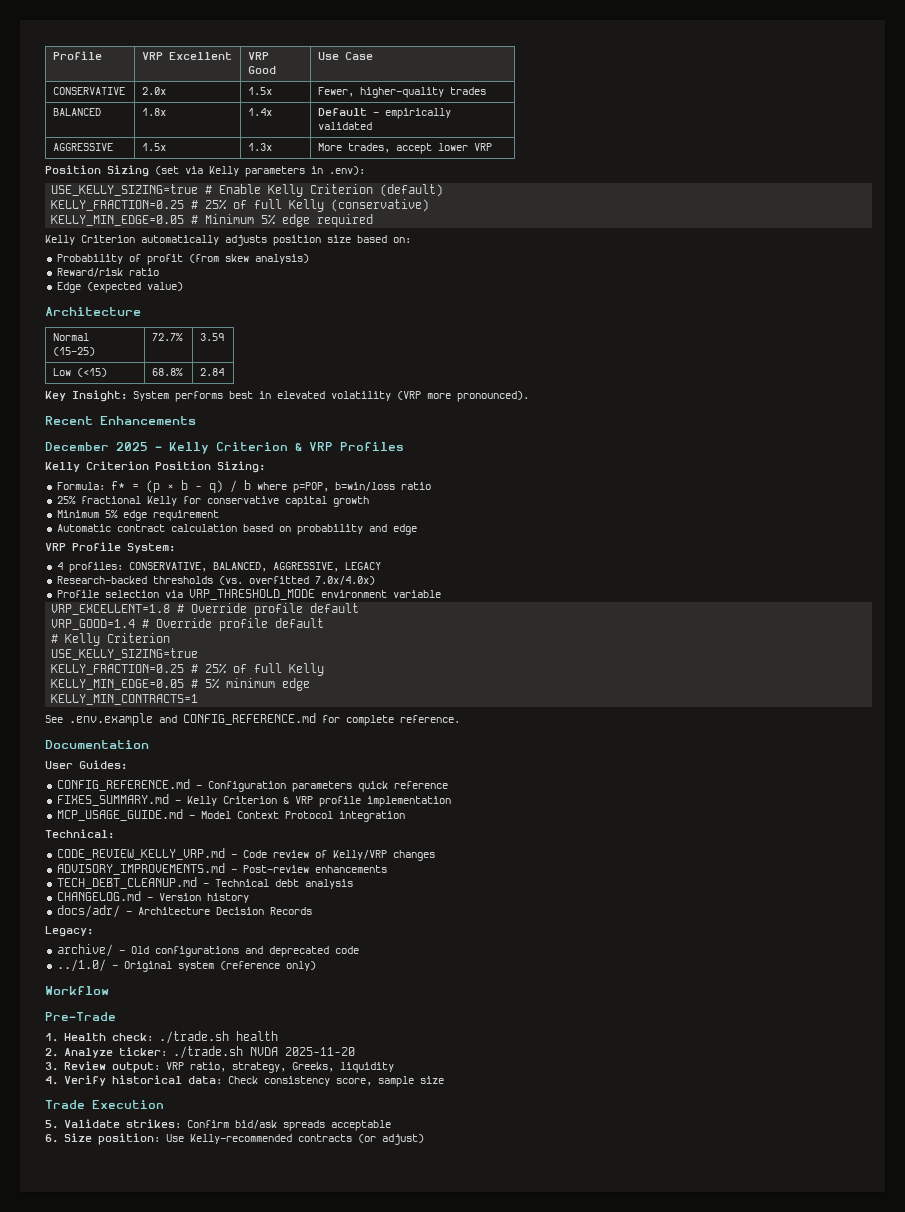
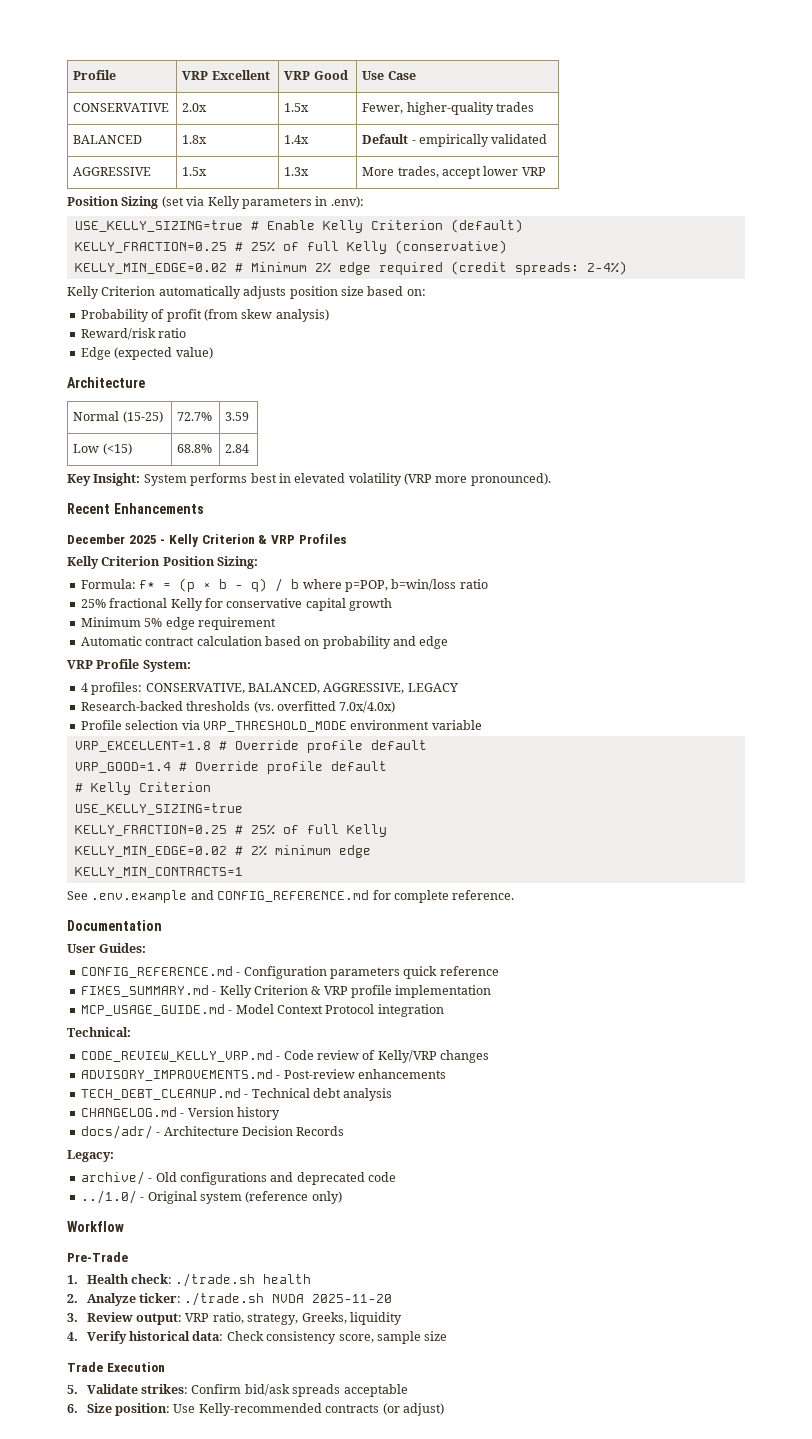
- KELLY_MIN_EDGE=0.05 # Minimum 5% edge required
+ KELLY_MIN_EDGE=0.02 # Minimum 2% edge required (credit spreads: 2-4%)
- KELLY_MIN_EDGE=0.05 # 5% minimum edge
+ KELLY_MIN_EDGE=0.02 # 2% minimum edge

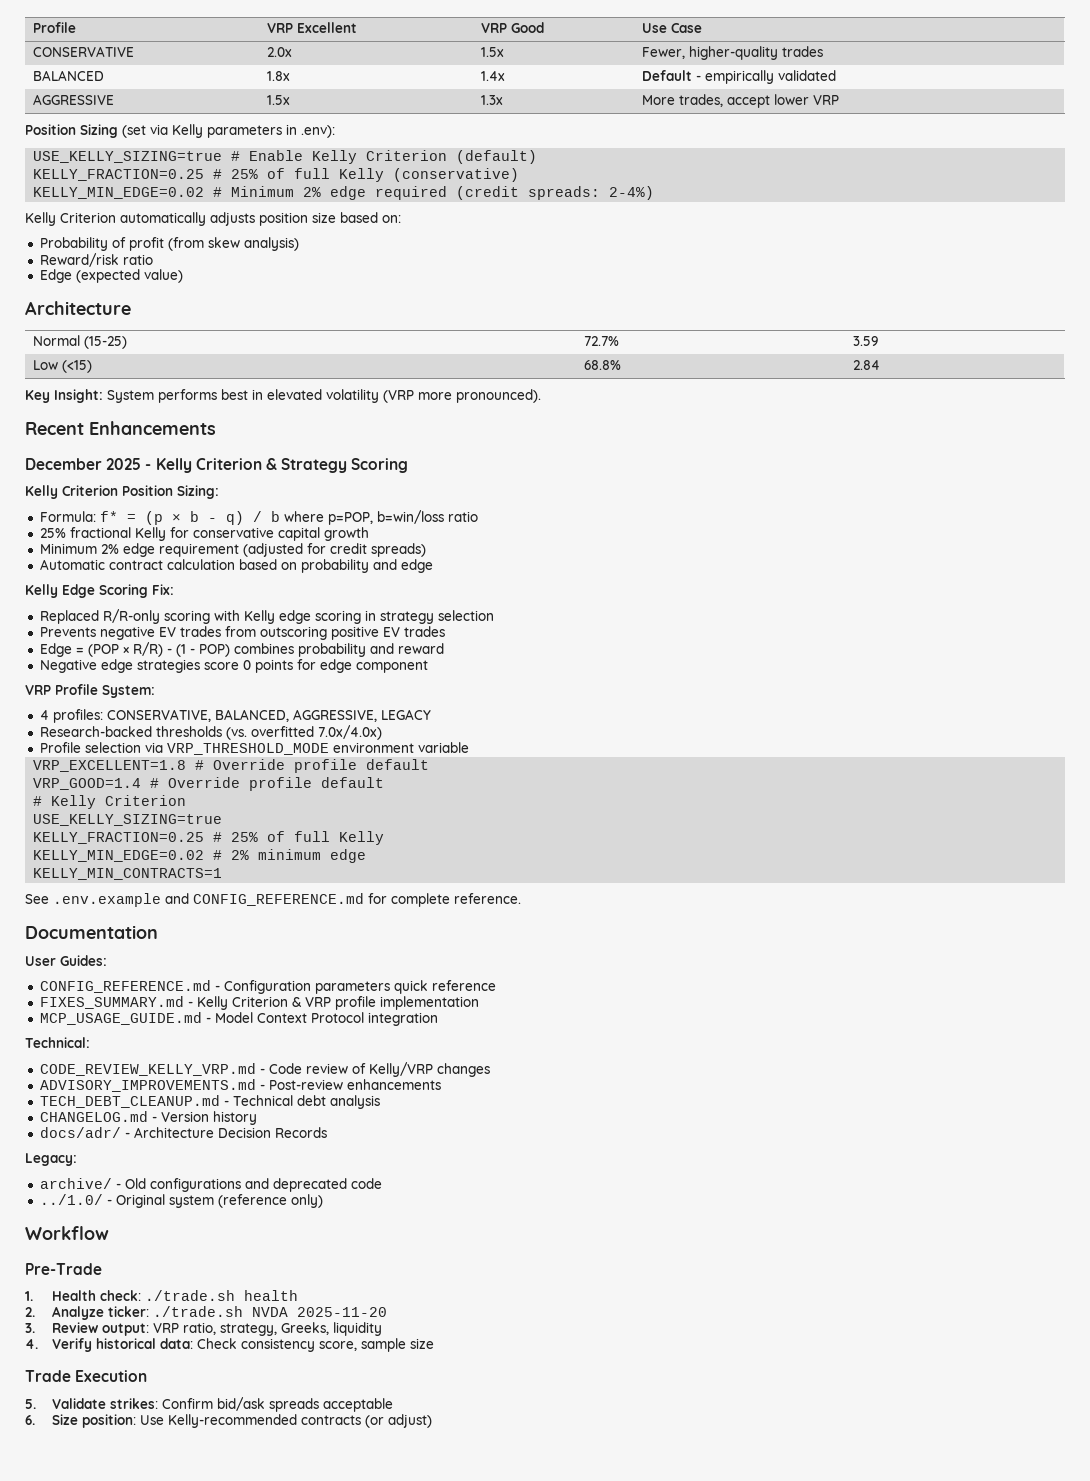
- December 2025 - Kelly Criterion & VRP Profiles
+ December 2025 - Kelly Criterion & Strategy Scoring
- Minimum 5% edge requirement
+ Minimum 2% edge requirement (adjusted for credit spreads)
+ Kelly Edge Scoring Fix:
+ Replaced R/R-only scoring with Kelly edge scoring in strategy selection
+ Prevents negative EV trades from outscoring positive EV trades
+ Edge = (POP × R/R) - (1 - POP) combines probability and reward
+ Negative edge strategies score 0 points for edge component

